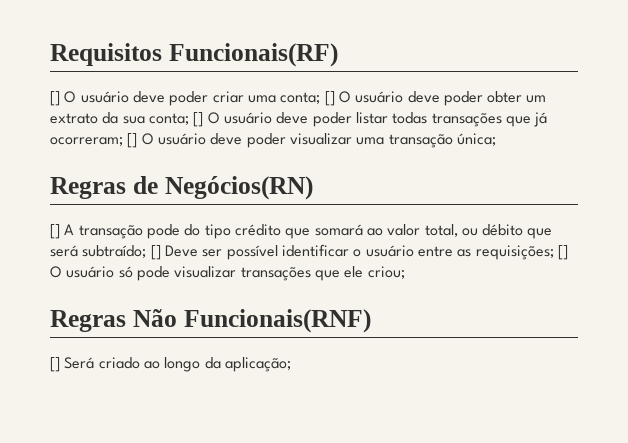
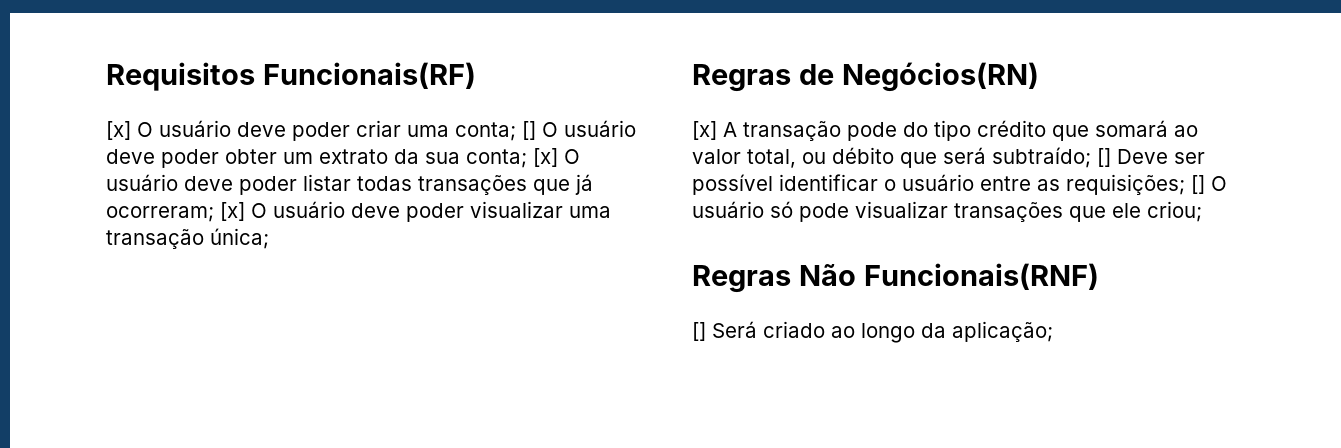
- [] O usuário deve poder criar uma conta; [] O usuário deve poder obter um extrato da sua conta; [] O usuário deve poder listar todas transações que já ocorreram; [] O usuário deve poder visualizar uma transação única;
+ [x] O usuário deve poder criar uma conta; [] O usuário deve poder obter um extrato da sua conta; [x] O usuário deve poder listar todas transações que já ocorreram; [x] O usuário deve poder visualizar uma transação única;
- [] A transação pode do tipo crédito que somará ao valor total, ou débito que será subtraído; [] Deve ser possível identificar o usuário entre as requisições; [] O usuário só pode visualizar transações que ele criou;
+ [x] A transação pode do tipo crédito que somará ao valor total, ou débito que será subtraído; [] Deve ser possível identificar o usuário entre as requisições; [] O usuário só pode visualizar transações que ele criou;

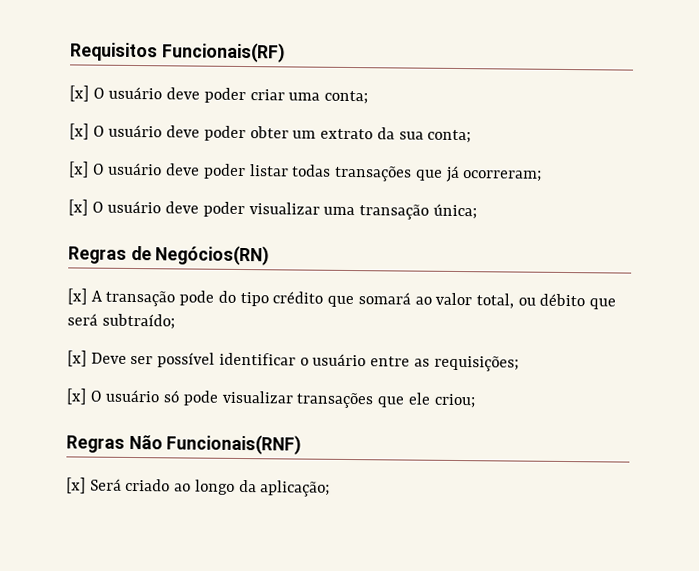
- [x] O usuário deve poder criar uma conta; [] O usuário deve poder obter um extrato da sua conta; [x] O usuário deve poder listar todas transações que já ocorreram; [x] O usuário deve poder visualizar uma transação única;
+ [x] O usuário deve poder criar uma conta;
+ [x] O usuário deve poder obter um extrato da sua conta;
+ [x] O usuário deve poder listar todas transações que já ocorreram;
+ [x] O usuário deve poder visualizar uma transação única;
- [x] A transação pode do tipo crédito que somará ao valor total, ou débito que será subtraído; [] Deve ser possível identificar o usuário entre as requisições; [] O usuário só pode visualizar transações que ele criou;
+ [x] A transação pode do tipo crédito que somará ao valor total, ou débito que será subtraído;
+ [x] Deve ser possível identificar o usuário entre as requisições;
+ [x] O usuário só pode visualizar transações que ele criou;
- [] Será criado ao longo da aplicação;
+ [x] Será criado ao longo da aplicação;

